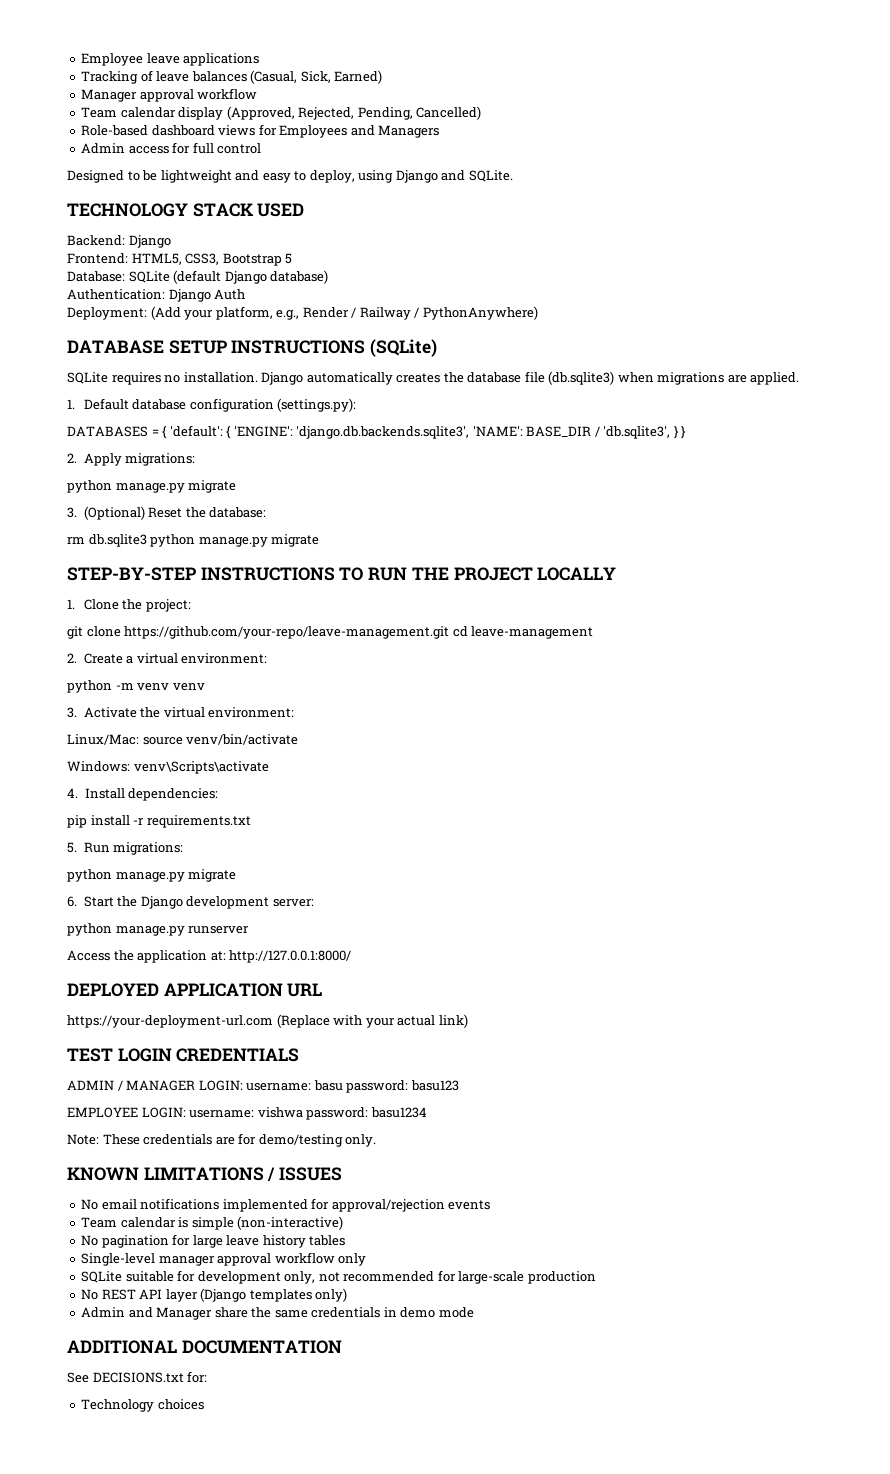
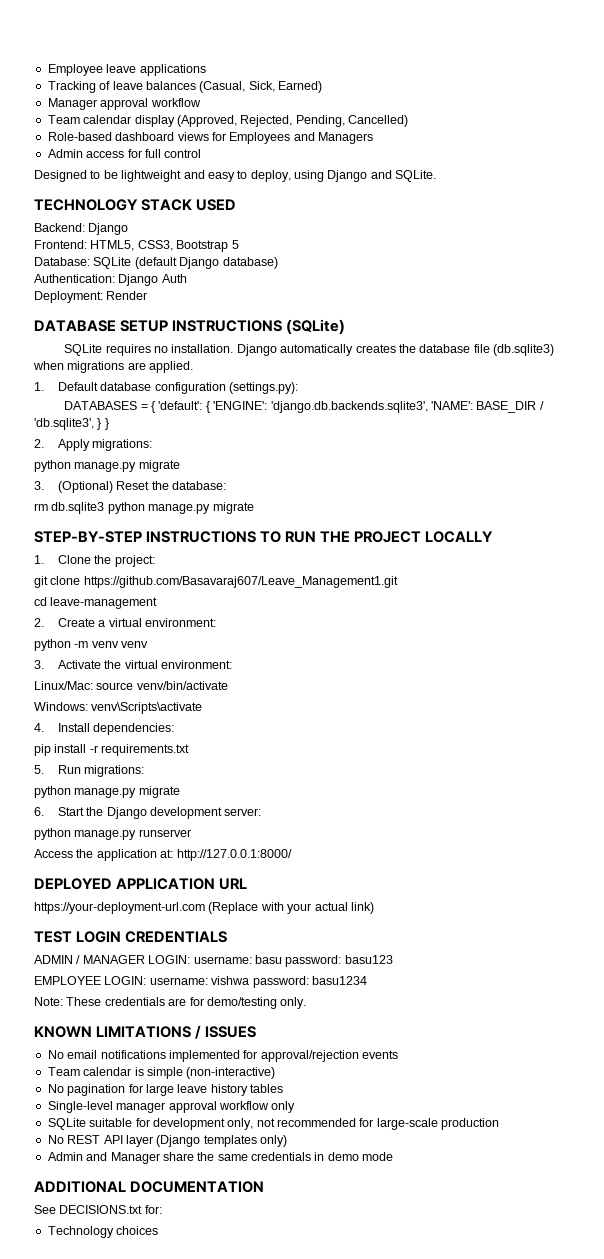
- Deployment: (Add your platform, e.g., Render / Railway / PythonAnywhere)
+ Deployment: Render
- git clone https://github.com/your-repo/leave-management.git cd leave-management
+ git clone https://github.com/Basavaraj607/Leave_Management1.git
+ cd leave-management

